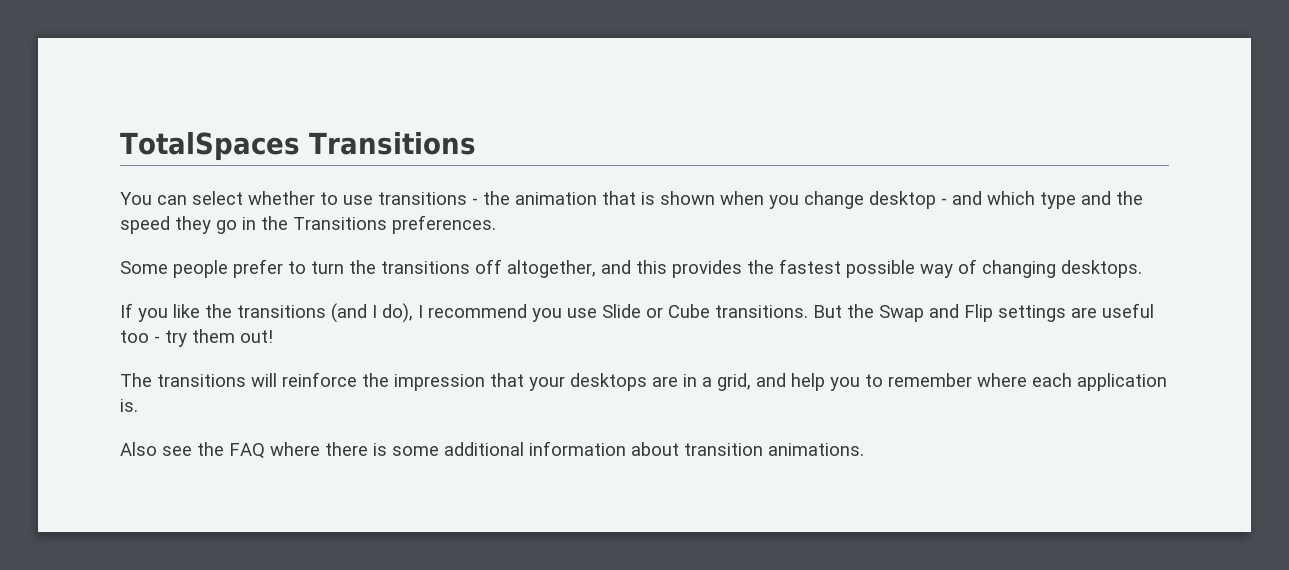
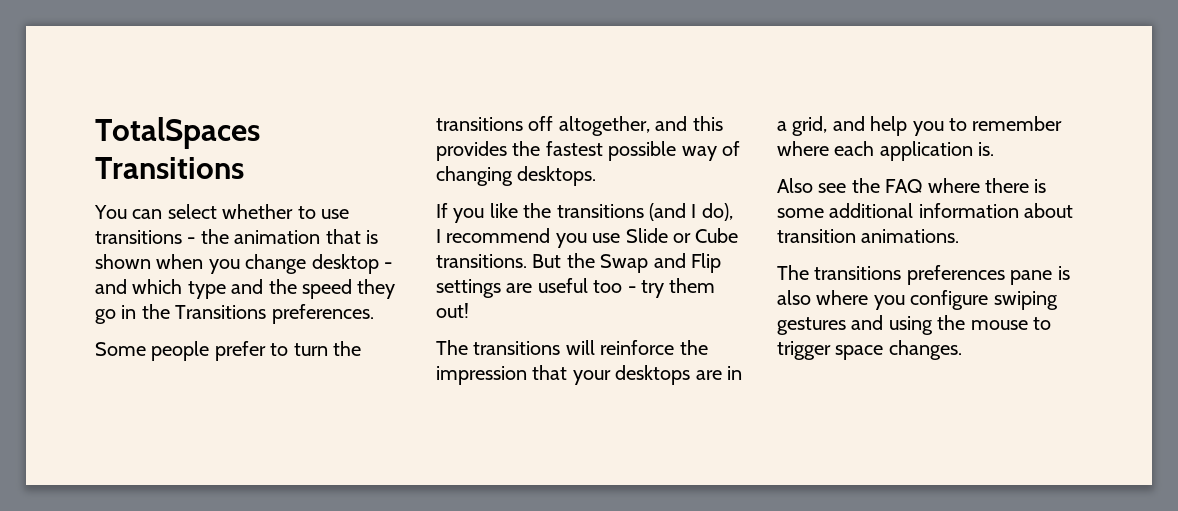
+ The transitions preferences pane is also where you configure swiping gestures and using the mouse to trigger space changes.

